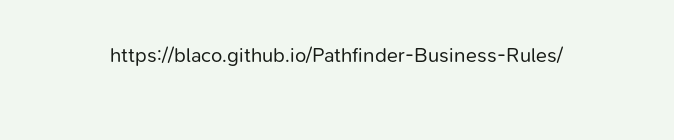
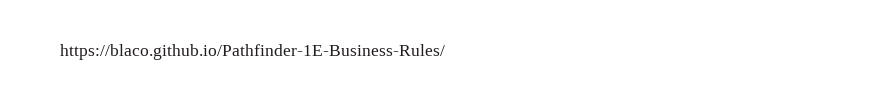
- https://blaco.github.io/Pathfinder-Business-Rules/
+ https://blaco.github.io/Pathfinder-1E-Business-Rules/

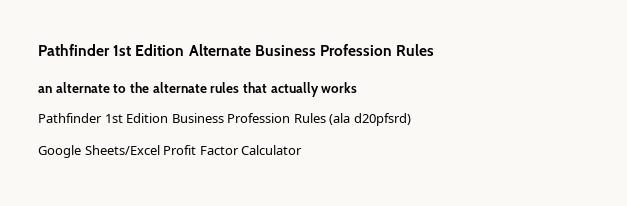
- https://blaco.github.io/Pathfinder-1E-Business-Rules/
+ Pathfinder 1st Edition Alternate Business Profession Rules
+ an alternate to the alternate rules that actually works
+ Pathfinder 1st Edition Business Profession Rules (ala d20pfsrd)
+ Google Sheets/Excel Profit Factor Calculator

